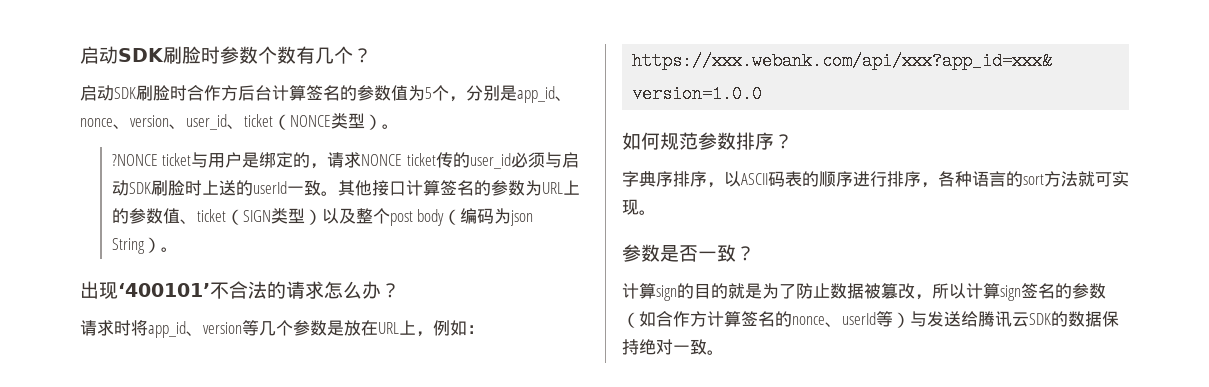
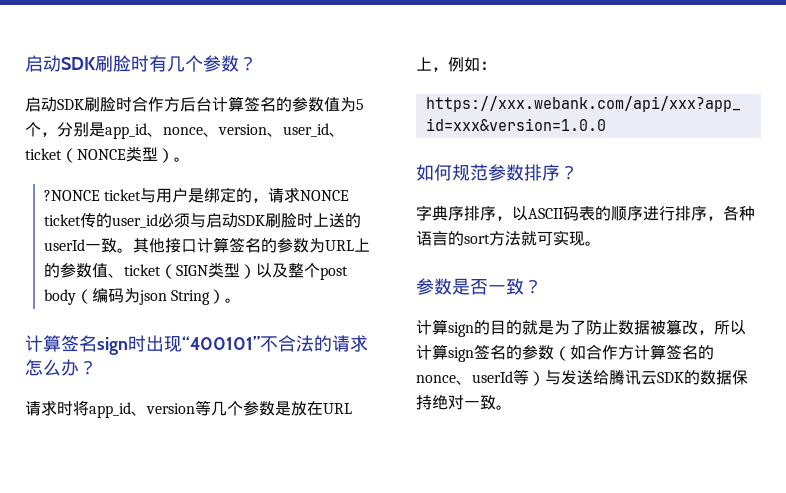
- 启动SDK刷脸时参数个数有几个？
+ 启动SDK刷脸时有几个参数？
- 出现‘400101’不合法的请求怎么办？
+ 计算签名sign时出现“400101”不合法的请求怎么办？

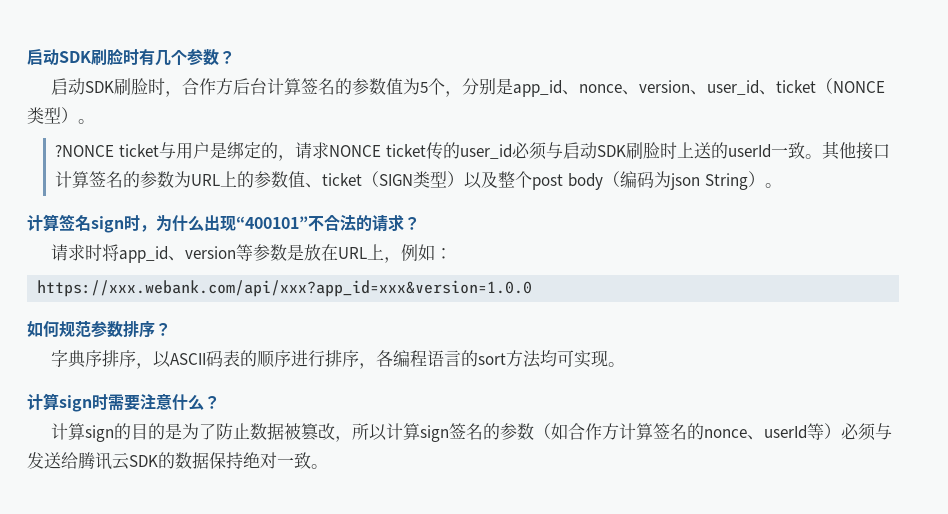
- 启动SDK刷脸时合作方后台计算签名的参数值为5个，分别是app_id、nonce、version、user_id、ticket（NONCE类型）。
+ 启动SDK刷脸时，合作方后台计算签名的参数值为5个，分别是app_id、nonce、version、user_id、ticket（NONCE类型）。
- 计算签名sign时出现“400101”不合法的请求怎么办？
+ 计算签名sign时，为什么出现“400101”不合法的请求？
- 请求时将app_id、version等几个参数是放在URL上，例如：
+ 请求时将app_id、version等参数是放在URL上，例如：
- 字典序排序，以ASCII码表的顺序进行排序，各种语言的sort方法就可实现。
+ 字典序排序，以ASCII码表的顺序进行排序，各编程语言的sort方法均可实现。
- 参数是否一致？
+ 计算sign时需要注意什么？
- 计算sign的目的就是为了防止数据被篡改，所以计算sign签名的参数（如合作方计算签名的nonce、userId等）与发送给腾讯云SDK的数据保持绝对一致。
+ 计算sign的目的是为了防止数据被篡改，所以计算sign签名的参数（如合作方计算签名的nonce、userId等）必须与发送给腾讯云SDK的数据保持绝对一致。

